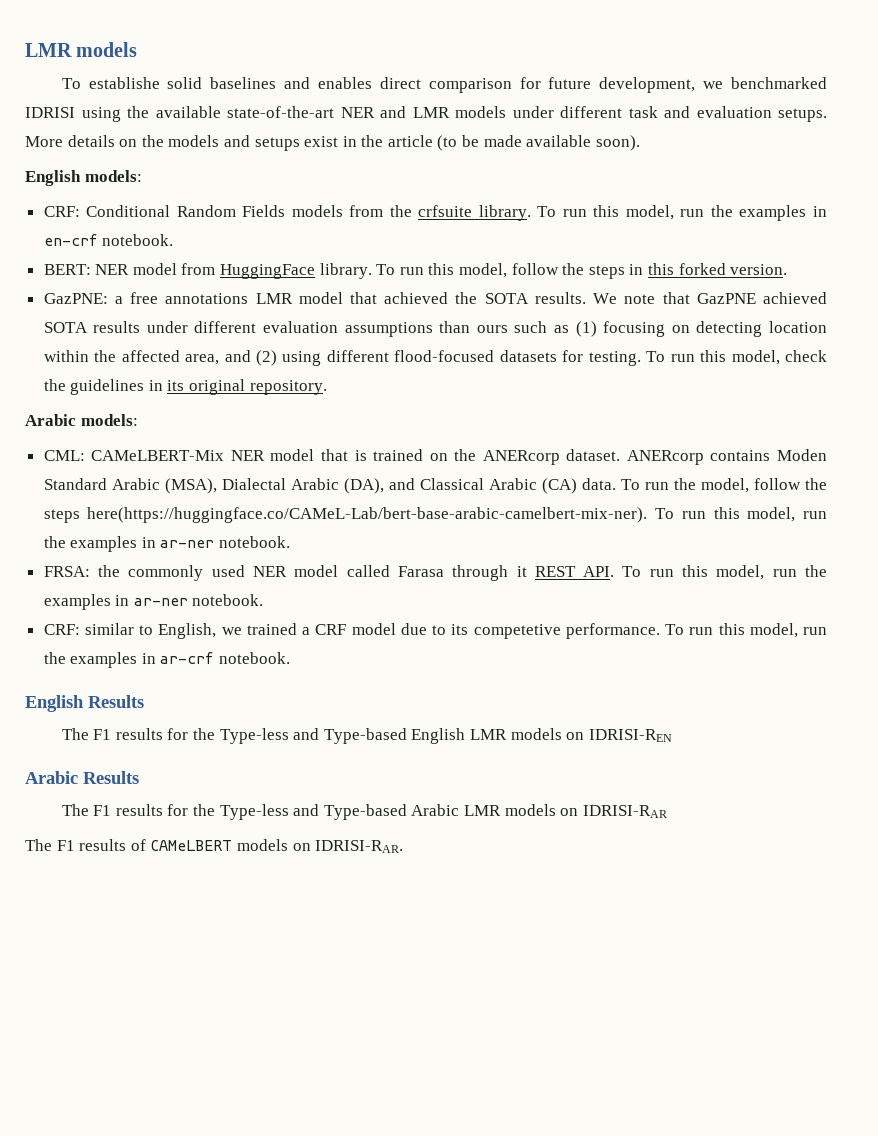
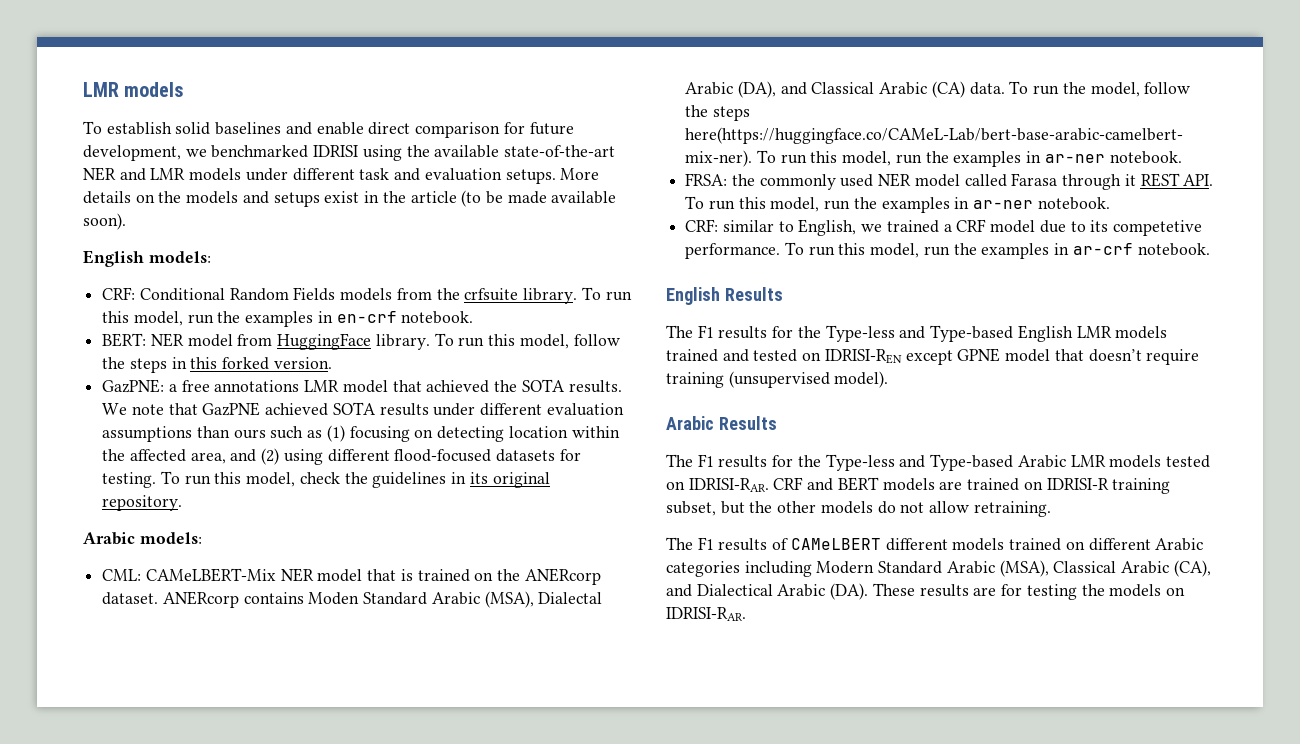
- To establishe solid baselines and enables direct comparison for future development, we benchmarked IDRISI using the available state-of-the-art NER and LMR models under different task and evaluation setups.
+ To establish solid baselines and enable direct comparison for future development, we benchmarked IDRISI using the available state-of-the-art NER and LMR models under different task and evaluation setups.
- The F1 results for the Type-less and Type-based English LMR models on IDRISI-REN
+ The F1 results for the Type-less and Type-based English LMR models trained and tested on IDRISI-REN except GPNE model that doesn’t require training (unsupervised model).
- The F1 results for the Type-less and Type-based Arabic LMR models on IDRISI-RAR
+ The F1 results for the Type-less and Type-based Arabic LMR models tested on IDRISI-RAR. CRF and BERT models are trained on IDRISI-R training subset, but the other models do not allow retraining.
- The F1 results of CAMeLBERT models on IDRISI-RAR.
+ The F1 results of CAMeLBERT different models trained on different Arabic categories including Modern Standard Arabic (MSA), Classical Arabic (CA), and Dialectical Arabic (DA). These results are for testing the models on IDRISI-RAR.

